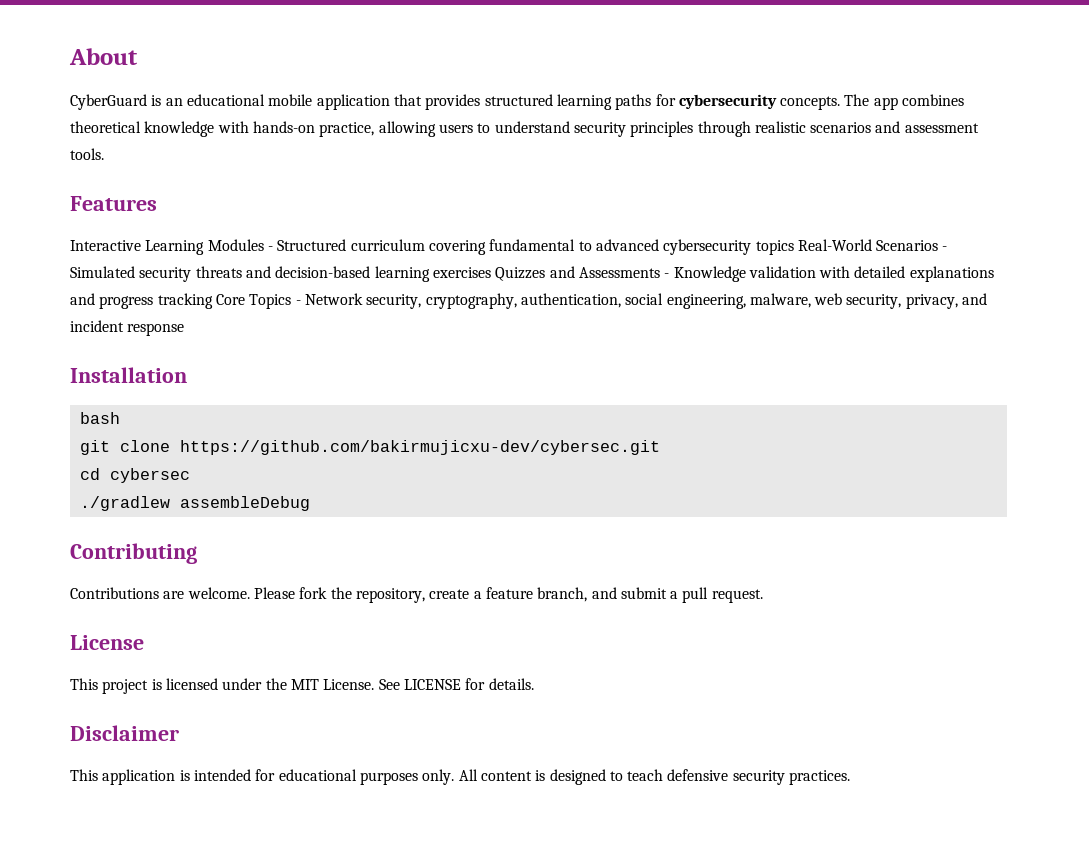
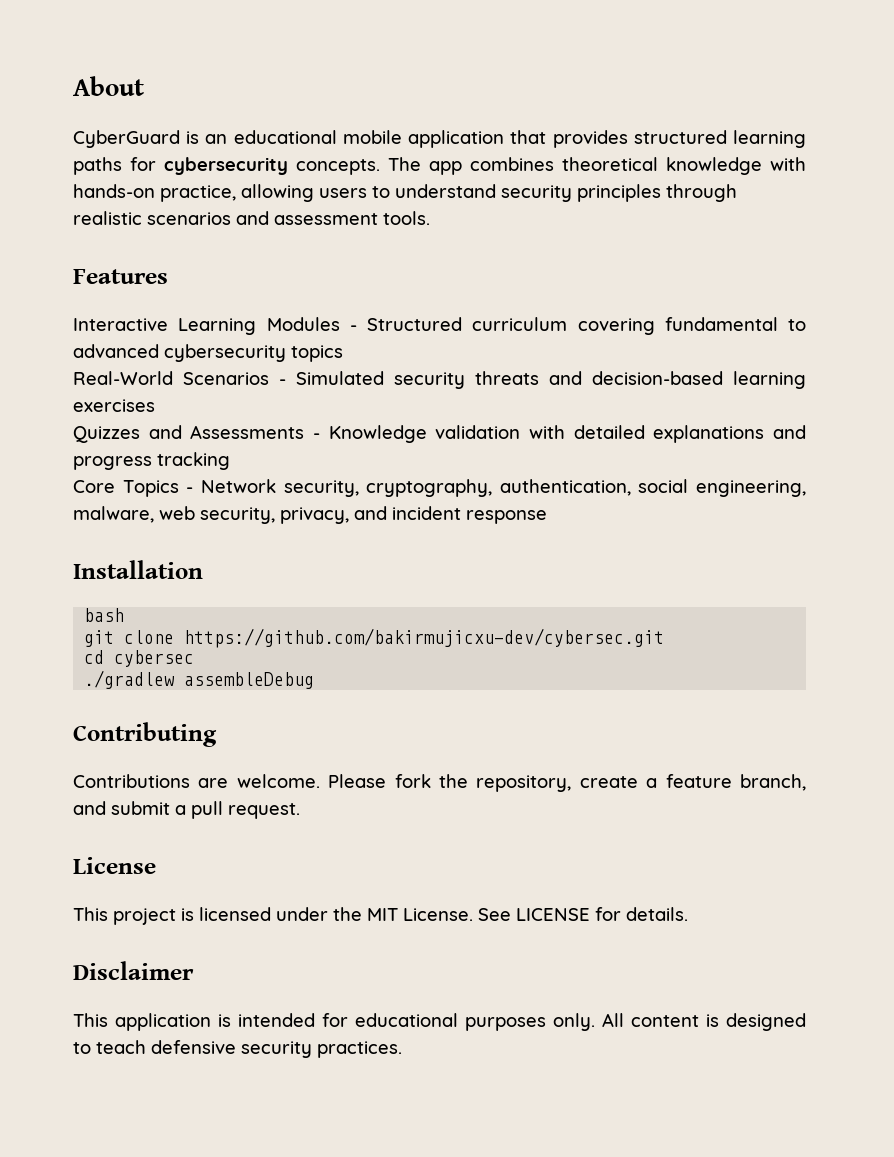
- Interactive Learning Modules - Structured curriculum covering fundamental to advanced cybersecurity topics Real-World Scenarios - Simulated security threats and decision-based learning exercises Quizzes and Assessments - Knowledge validation with detailed explanations and progress tracking Core Topics - Network security, cryptography, authentication, social engineering, malware, web security, privacy, and incident response
+ Interactive Learning Modules - Structured curriculum covering fundamental to advanced cybersecurity topics
+ Real-World Scenarios - Simulated security threats and decision-based learning exercises
+ Quizzes and Assessments - Knowledge validation with detailed explanations and progress tracking
+ Core Topics - Network security, cryptography, authentication, social engineering, malware, web security, privacy, and incident response

